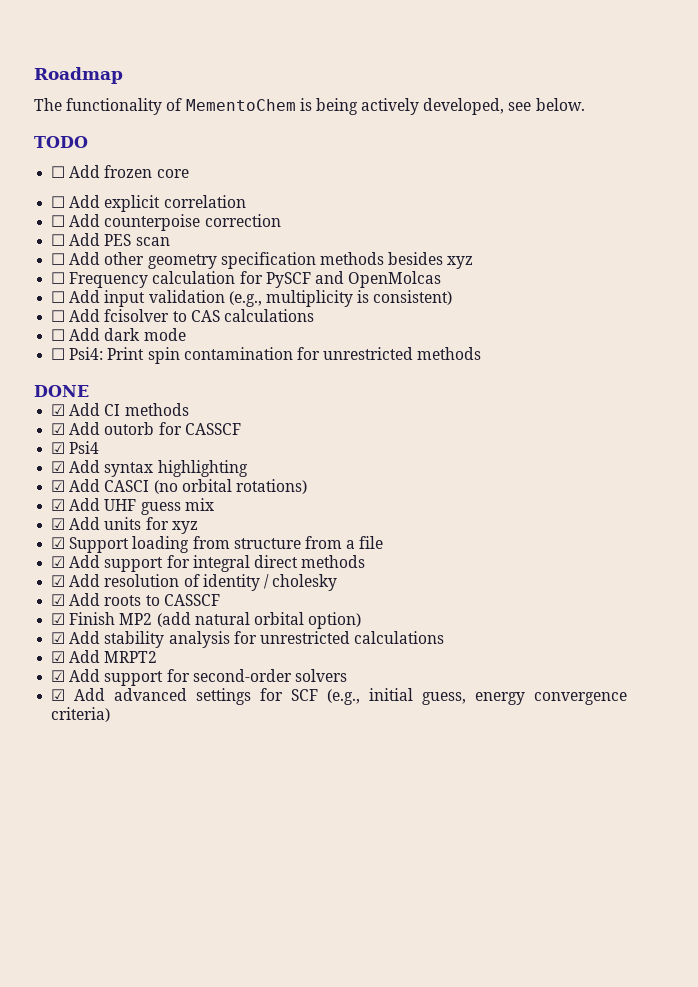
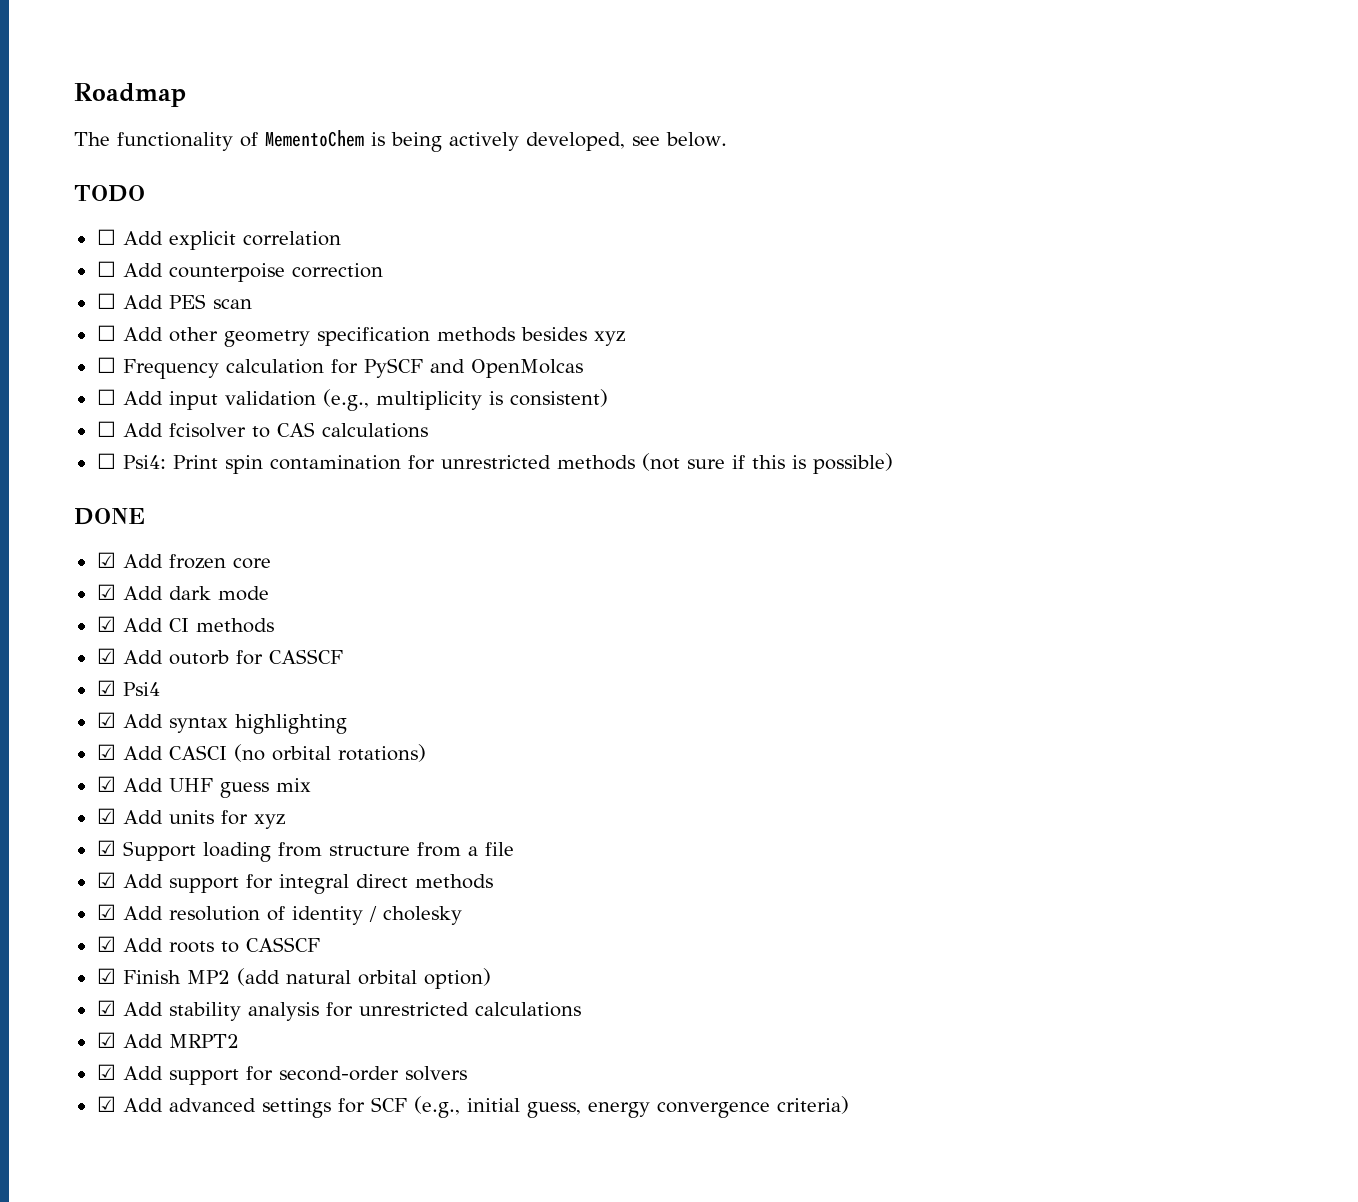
- ☐ Add frozen core
- ☐ Add dark mode
- ☐ Psi4: Print spin contamination for unrestricted methods
+ ☐ Psi4: Print spin contamination for unrestricted methods (not sure if this is possible)
  DONE
+ ☑ Add frozen core
+ ☑ Add dark mode

